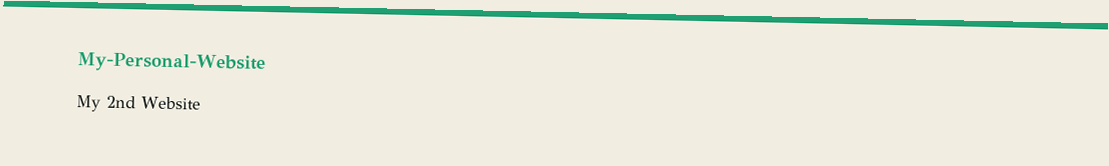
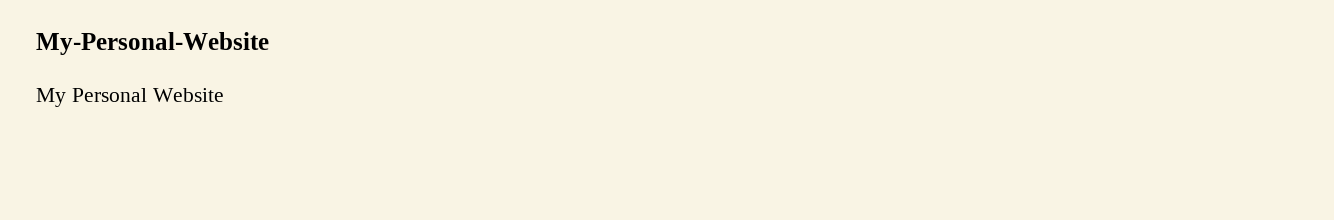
- My 2nd Website
+ My Personal Website

